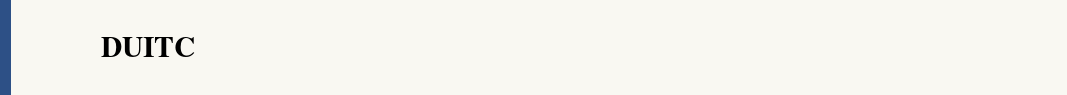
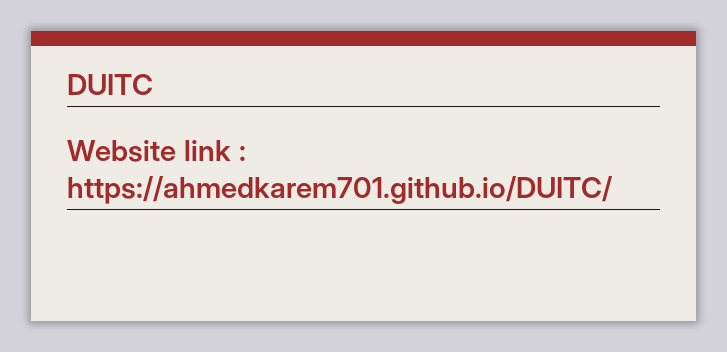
+ Website link : https://ahmedkarem701.github.io/DUITC/

